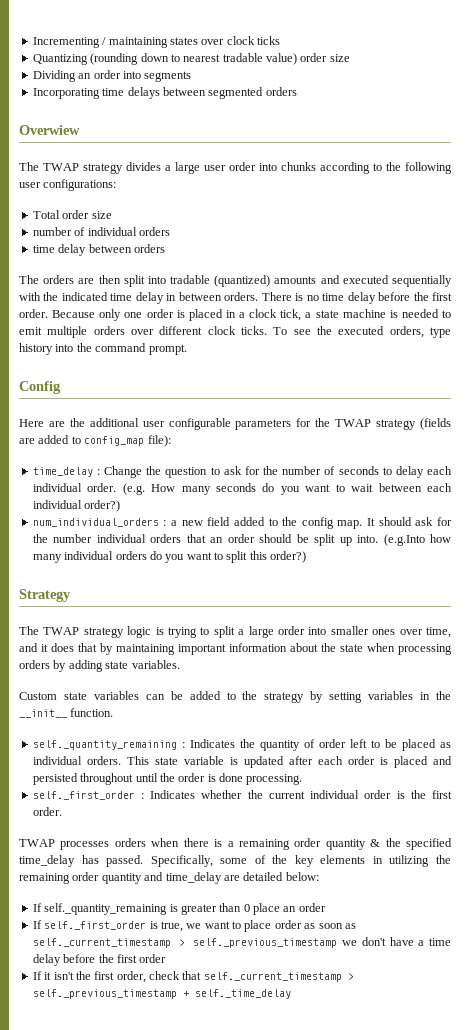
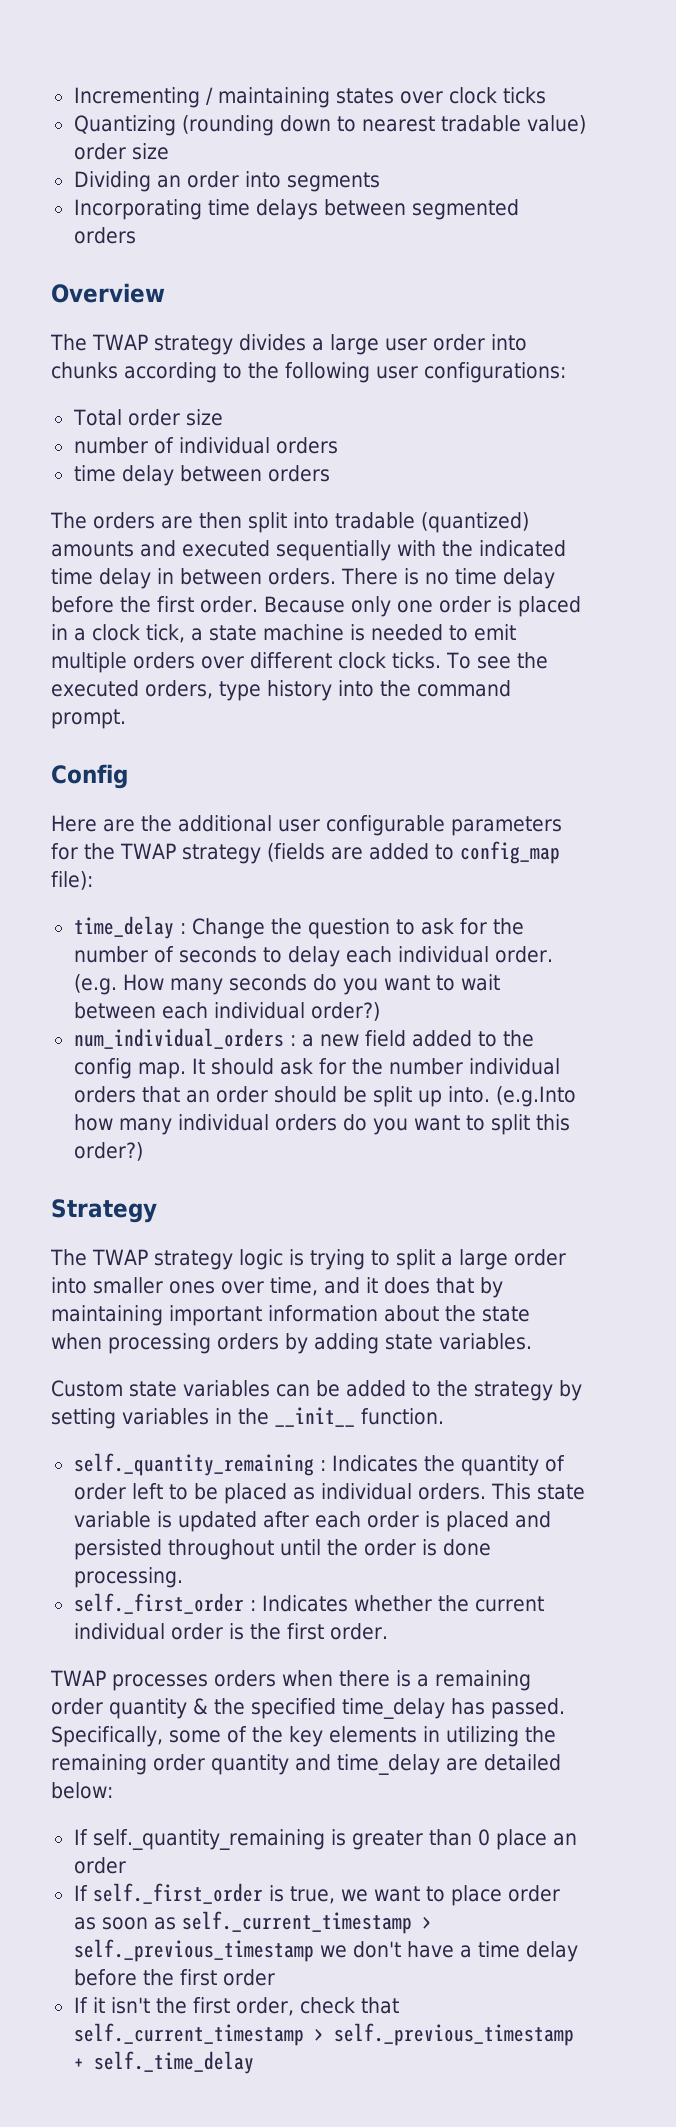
- Overwiew
+ Overview

